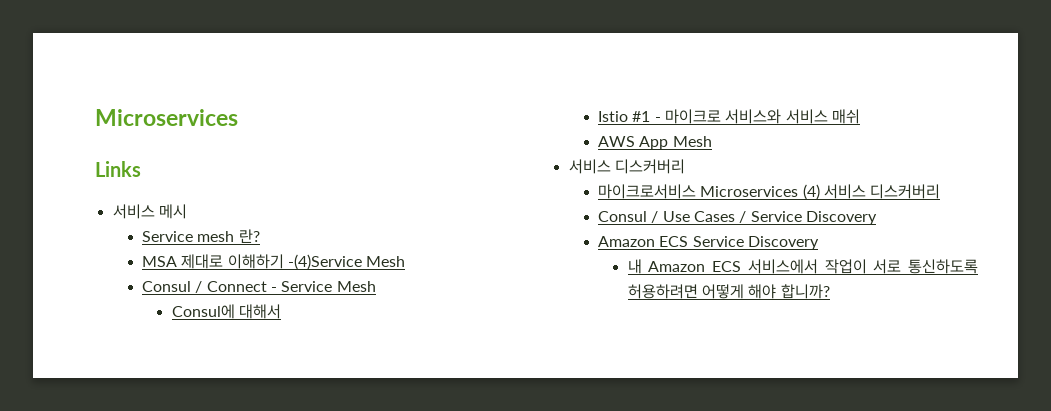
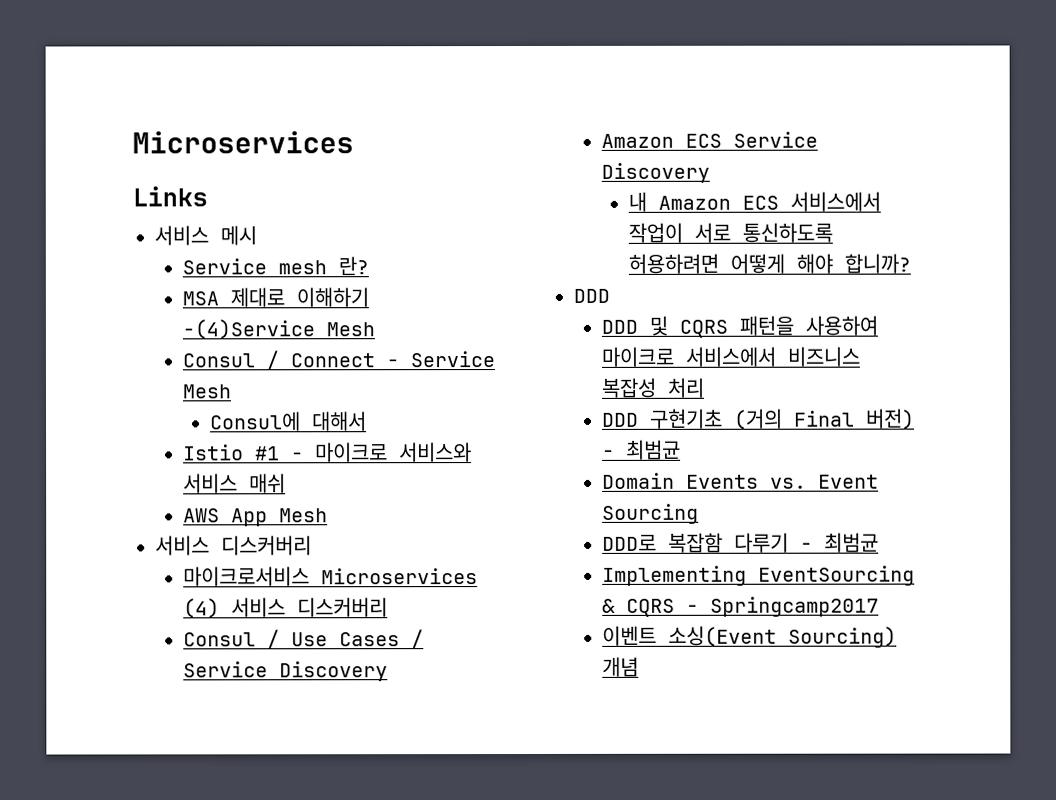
  내 Amazon ECS 서비스에서 작업이 서로 통신하도록 허용하려면 어떻게 해야 합니까?
+ DDD
+ DDD 및 CQRS 패턴을 사용하여 마이크로 서비스에서 비즈니스 복잡성 처리
+ DDD 구현기초 (거의 Final 버전) - 최범균
+ Domain Events vs. Event Sourcing
+ DDD로 복잡함 다루기 - 최범균
+ Implementing EventSourcing & CQRS - Springcamp2017
+ 이벤트 소싱(Event Sourcing) 개념

